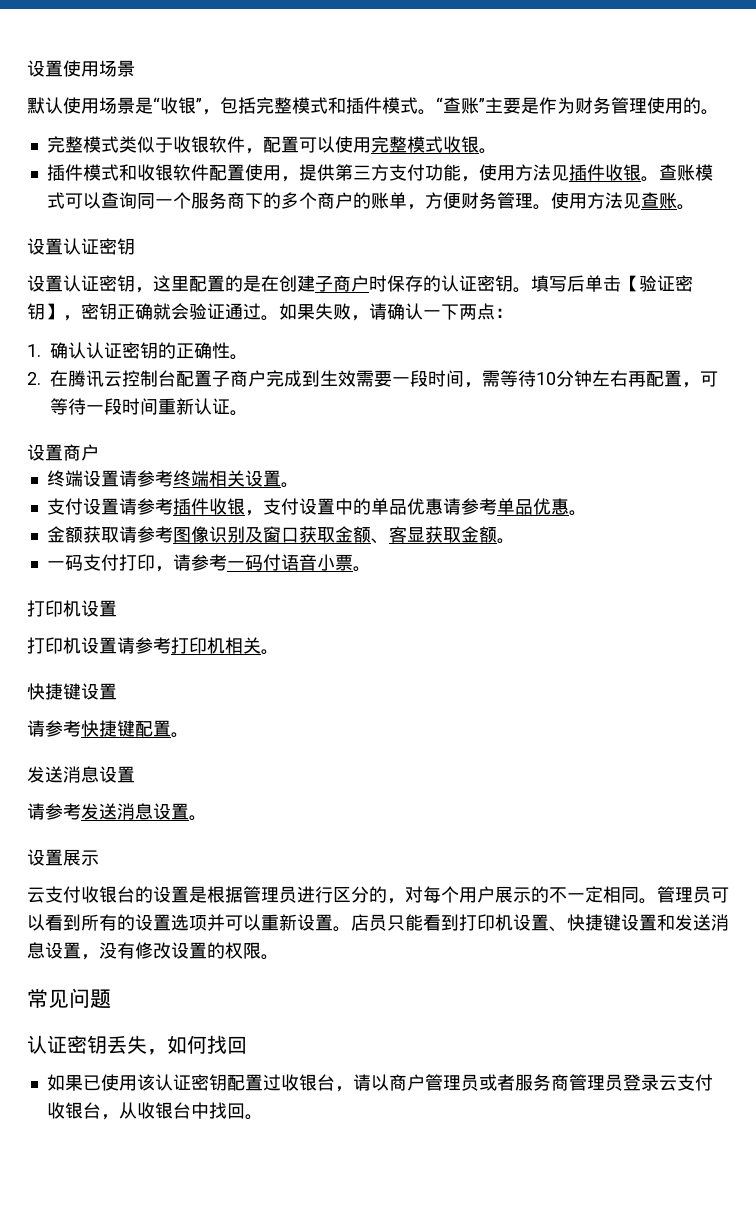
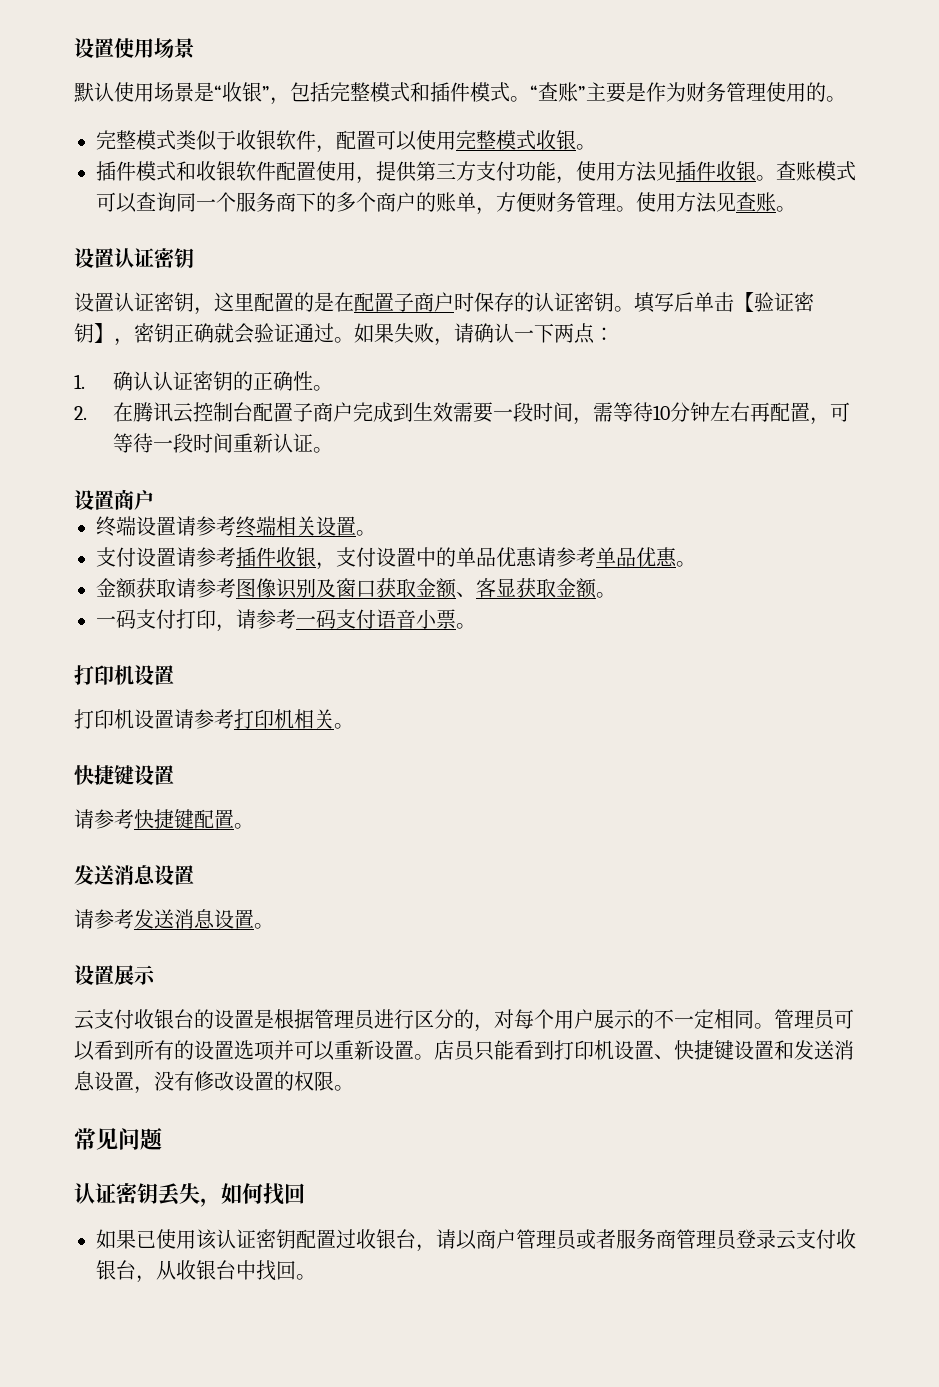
- 设置认证密钥，这里配置的是在创建子商户时保存的认证密钥。
+ 设置认证密钥，这里配置的是在配置子商户时保存的认证密钥。
- 一码支付打印，请参考一码付语音小票。
+ 一码支付打印，请参考一码支付语音小票。

